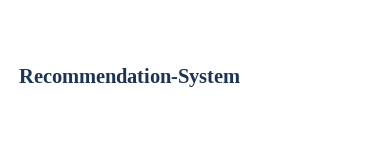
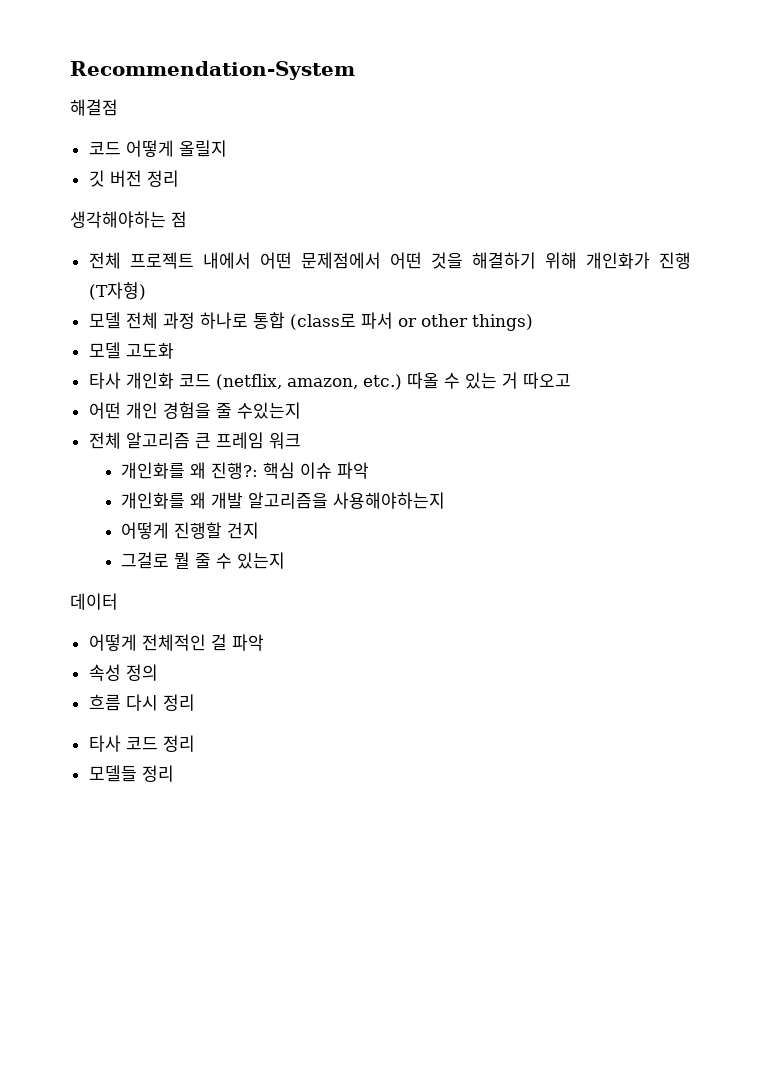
+ 해결점
+ 코드 어떻게 올릴지
+ 깃 버전 정리
+ 생각해야하는 점
+ 전체 프로젝트 내에서 어떤 문제점에서 어떤 것을 해결하기 위해 개인화가 진행 (T자형)
+ 모델 전체 과정 하나로 통합 (class로 파서 or other things)
+ 모델 고도화
+ 타사 개인화 코드 (netflix, amazon, etc.) 따올 수 있는 거 따오고
+ 어떤 개인 경험을 줄 수있는지
+ 전체 알고리즘 큰 프레임 워크
+ 개인화를 왜 진행?: 핵심 이슈 파악
+ 개인화를 왜 개발 알고리즘을 사용해야하는지
+ 어떻게 진행할 건지
+ 그걸로 뭘 줄 수 있는지
+ 데이터
+ 어떻게 전체적인 걸 파악
+ 속성 정의
+ 흐름 다시 정리
+ 타사 코드 정리
+ 모델들 정리

